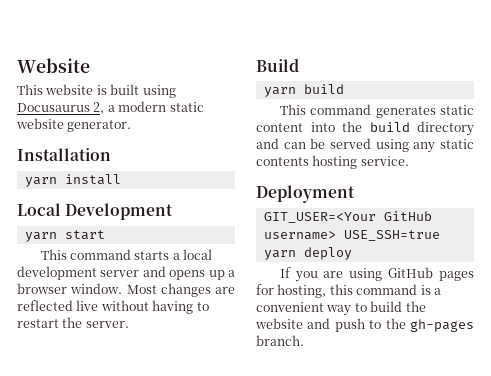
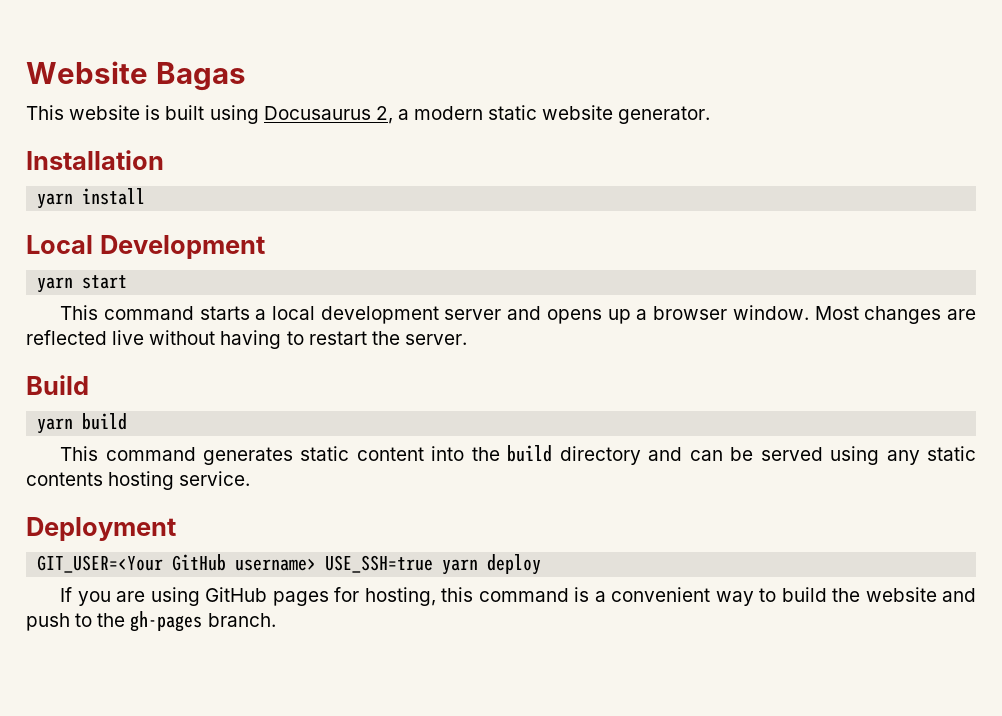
- Website
+ Website Bagas

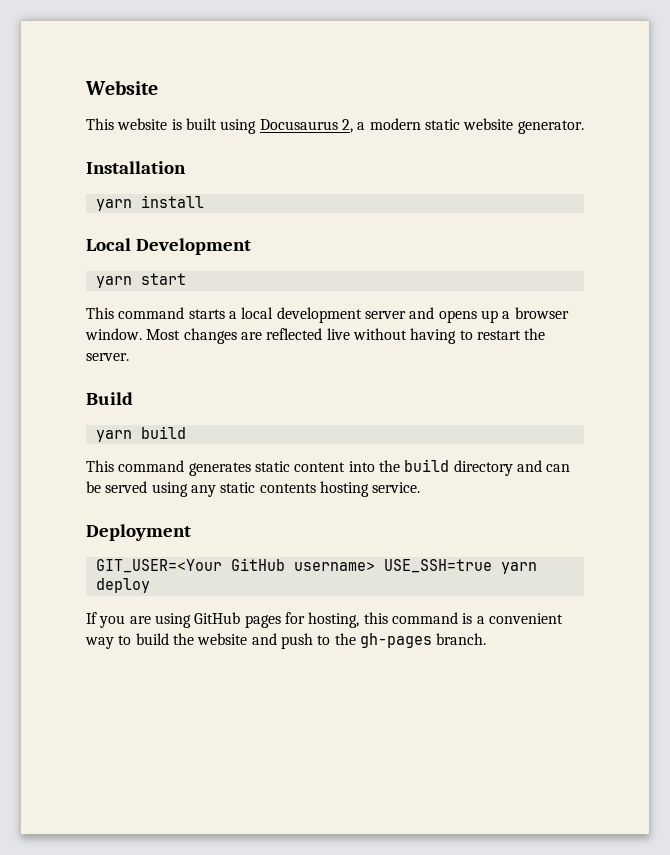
- Website Bagas
+ Website

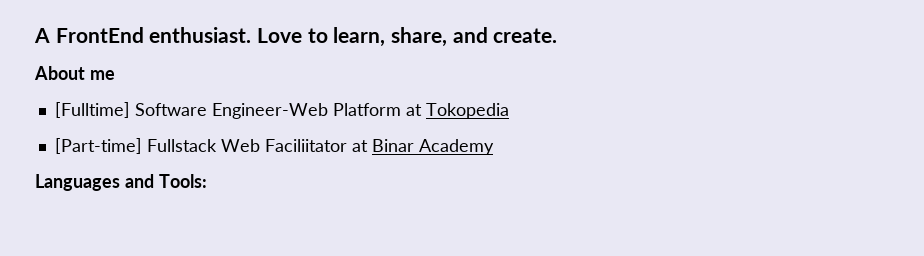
- Website
- This website is built using Docusaurus 2, a modern static website generator.
- Installation
- yarn install
- Local Development
- yarn start
- This command starts a local development server and opens up a browser window. Most changes are reflected live without having to restart the server.
- Build
- yarn build
- This command generates static content into the build directory and can be served using any static contents hosting service.
- Deployment
- GIT_USER=<Your GitHub username> USE_SSH=true yarn deploy
- If you are using GitHub pages for hosting, this command is a convenient way to build the website and push to the gh-pages branch.
+ A FrontEnd enthusiast. Love to learn, share, and create.
+ About me
+ [Fulltime] Software Engineer-Web Platform at Tokopedia
+ [Part-time] Fullstack Web Faciliitator at Binar Academy
+ Languages and Tools:

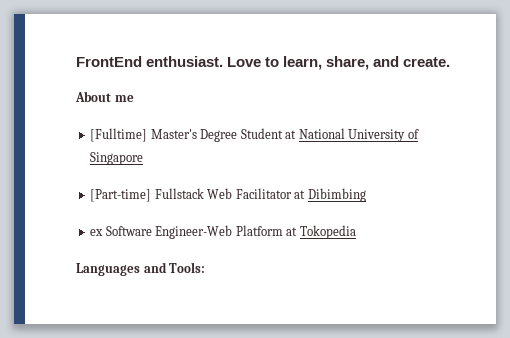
- A FrontEnd enthusiast.
+ FrontEnd enthusiast.
- [Fulltime] Software Engineer-Web Platform at Tokopedia
+ [Fulltime] Master's Degree Student at National University of Singapore
+ [Part-time] Fullstack Web Facilitator at Dibimbing
+ ex Software Engineer-Web Platform at Tokopedia
- [Part-time] Fullstack Web Faciliitator at Binar Academy

